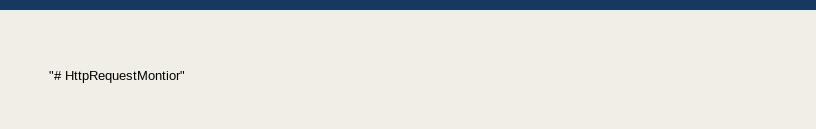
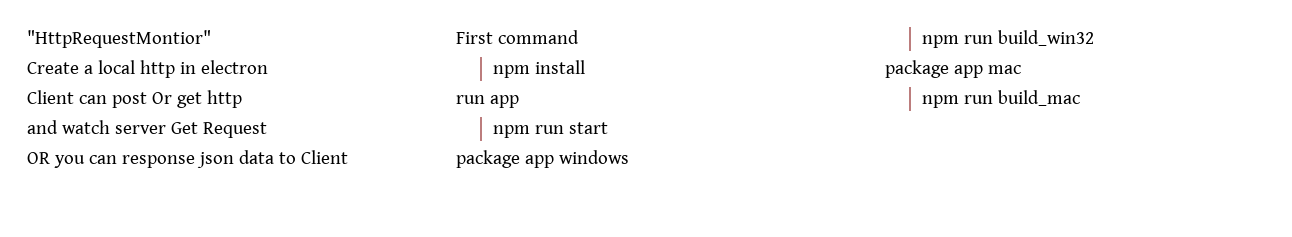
- "# HttpRequestMontior"
+ "HttpRequestMontior"
+ Create a local http in electron
+ Client can post Or get http
+ and watch server Get Request
+ OR you can response json data to Client
+ First command
+ npm install
+ run app
+ npm run start
+ package app windows
+ npm run build_win32
+ package app mac
+ npm run build_mac

